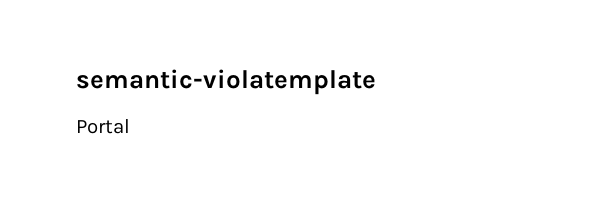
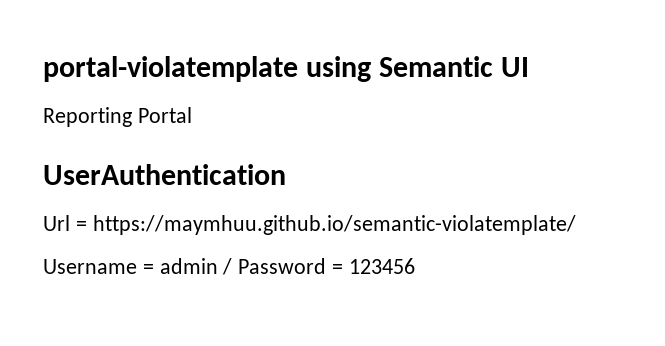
- semantic-violatemplate
- Portal
+ portal-violatemplate using Semantic UI
+ Reporting Portal
+ UserAuthentication
+ Url = https://maymhuu.github.io/semantic-violatemplate/
+ Username = admin / Password = 123456

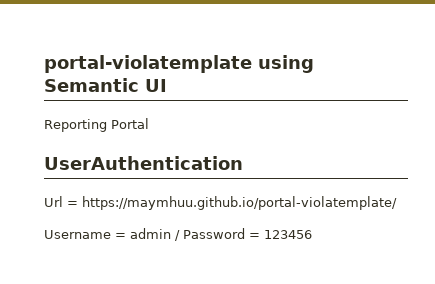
- Url = https://maymhuu.github.io/semantic-violatemplate/
+ Url = https://maymhuu.github.io/portal-violatemplate/

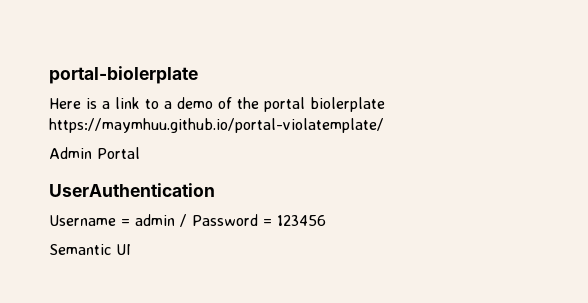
- portal-violatemplate using Semantic UI
- Reporting Portal
+ portal-biolerplate
+ Here is a link to a demo of the portal biolerplate https://maymhuu.github.io/portal-violatemplate/
+ Admin Portal
- Url = https://maymhuu.github.io/portal-violatemplate/
+ Semantic UI

